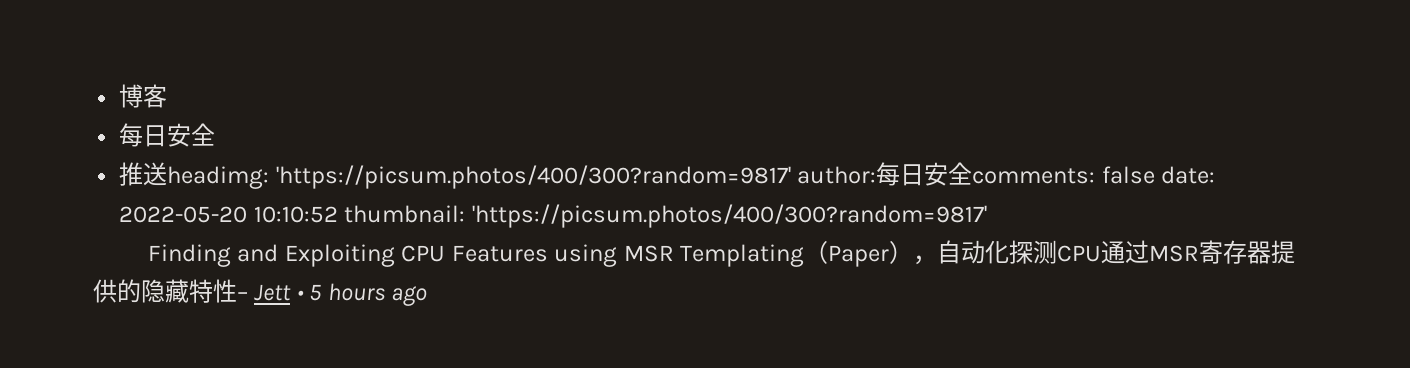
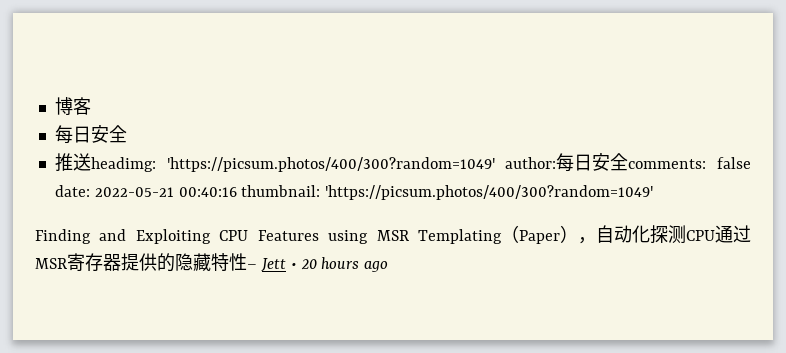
- 推送headimg: 'https://picsum.photos/400/300?random=9817' author:每日安全comments: false date: 2022-05-20 10:10:52 thumbnail: 'https://picsum.photos/400/300?random=9817'
+ 推送headimg: 'https://picsum.photos/400/300?random=1049' author:每日安全comments: false date: 2022-05-21 00:40:16 thumbnail: 'https://picsum.photos/400/300?random=1049'
- Finding and Exploiting CPU Features using MSR Templating（Paper），自动化探测CPU通过MSR寄存器提供的隐藏特性– Jett • 5 hours ago
+ Finding and Exploiting CPU Features using MSR Templating（Paper），自动化探测CPU通过MSR寄存器提供的隐藏特性– Jett • 20 hours ago

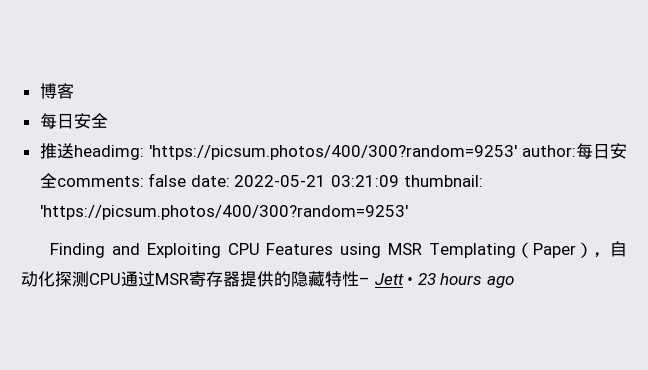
- 推送headimg: 'https://picsum.photos/400/300?random=1049' author:每日安全comments: false date: 2022-05-21 00:40:16 thumbnail: 'https://picsum.photos/400/300?random=1049'
+ 推送headimg: 'https://picsum.photos/400/300?random=9253' author:每日安全comments: false date: 2022-05-21 03:21:09 thumbnail: 'https://picsum.photos/400/300?random=9253'
- Finding and Exploiting CPU Features using MSR Templating（Paper），自动化探测CPU通过MSR寄存器提供的隐藏特性– Jett • 20 hours ago
+ Finding and Exploiting CPU Features using MSR Templating（Paper），自动化探测CPU通过MSR寄存器提供的隐藏特性– Jett • 23 hours ago

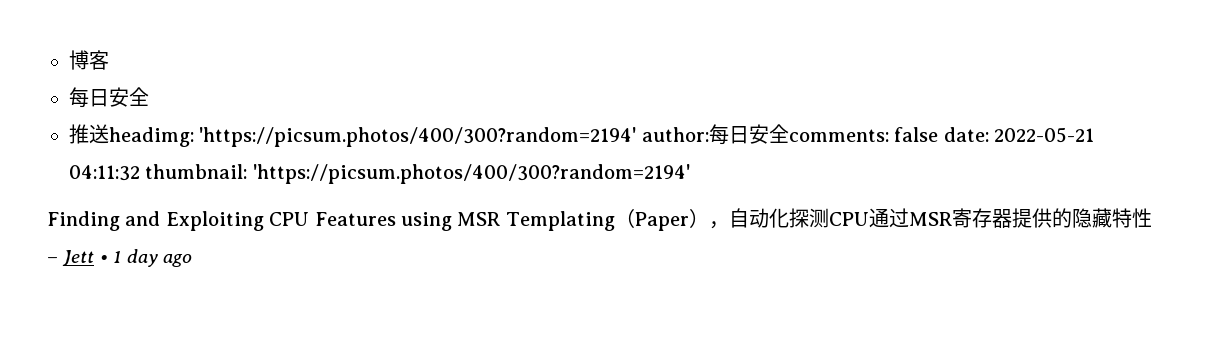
- 推送headimg: 'https://picsum.photos/400/300?random=9253' author:每日安全comments: false date: 2022-05-21 03:21:09 thumbnail: 'https://picsum.photos/400/300?random=9253'
+ 推送headimg: 'https://picsum.photos/400/300?random=2194' author:每日安全comments: false date: 2022-05-21 04:11:32 thumbnail: 'https://picsum.photos/400/300?random=2194'
- Finding and Exploiting CPU Features using MSR Templating（Paper），自动化探测CPU通过MSR寄存器提供的隐藏特性– Jett • 23 hours ago
+ Finding and Exploiting CPU Features using MSR Templating（Paper），自动化探测CPU通过MSR寄存器提供的隐藏特性– Jett • 1 day ago

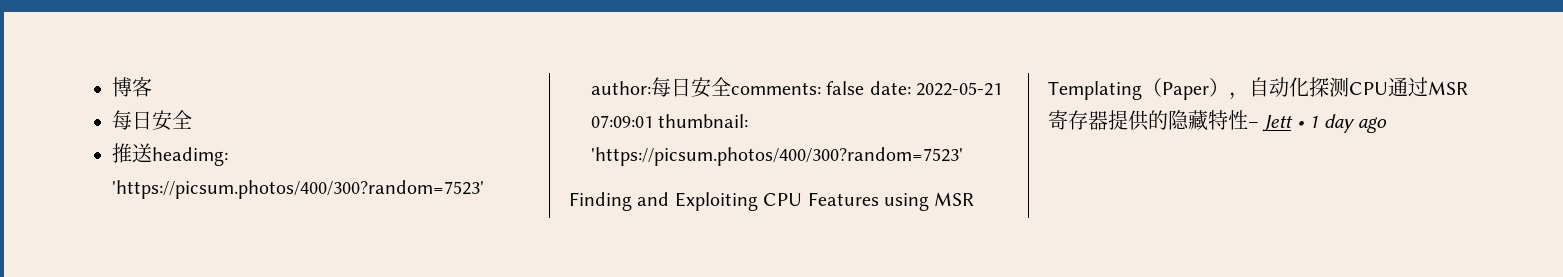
- 推送headimg: 'https://picsum.photos/400/300?random=2194' author:每日安全comments: false date: 2022-05-21 04:11:32 thumbnail: 'https://picsum.photos/400/300?random=2194'
+ 推送headimg: 'https://picsum.photos/400/300?random=7523' author:每日安全comments: false date: 2022-05-21 07:09:01 thumbnail: 'https://picsum.photos/400/300?random=7523'

